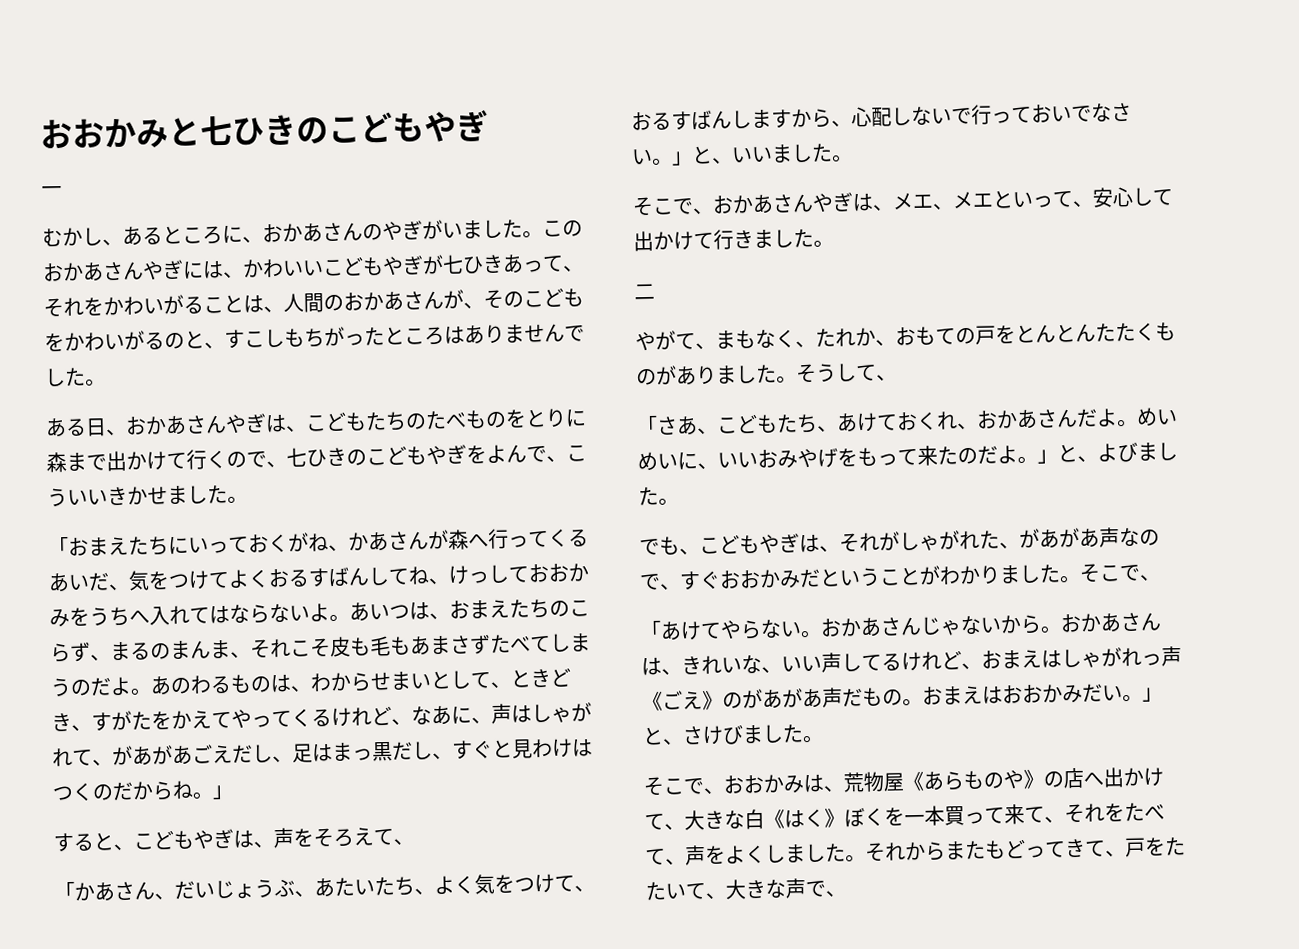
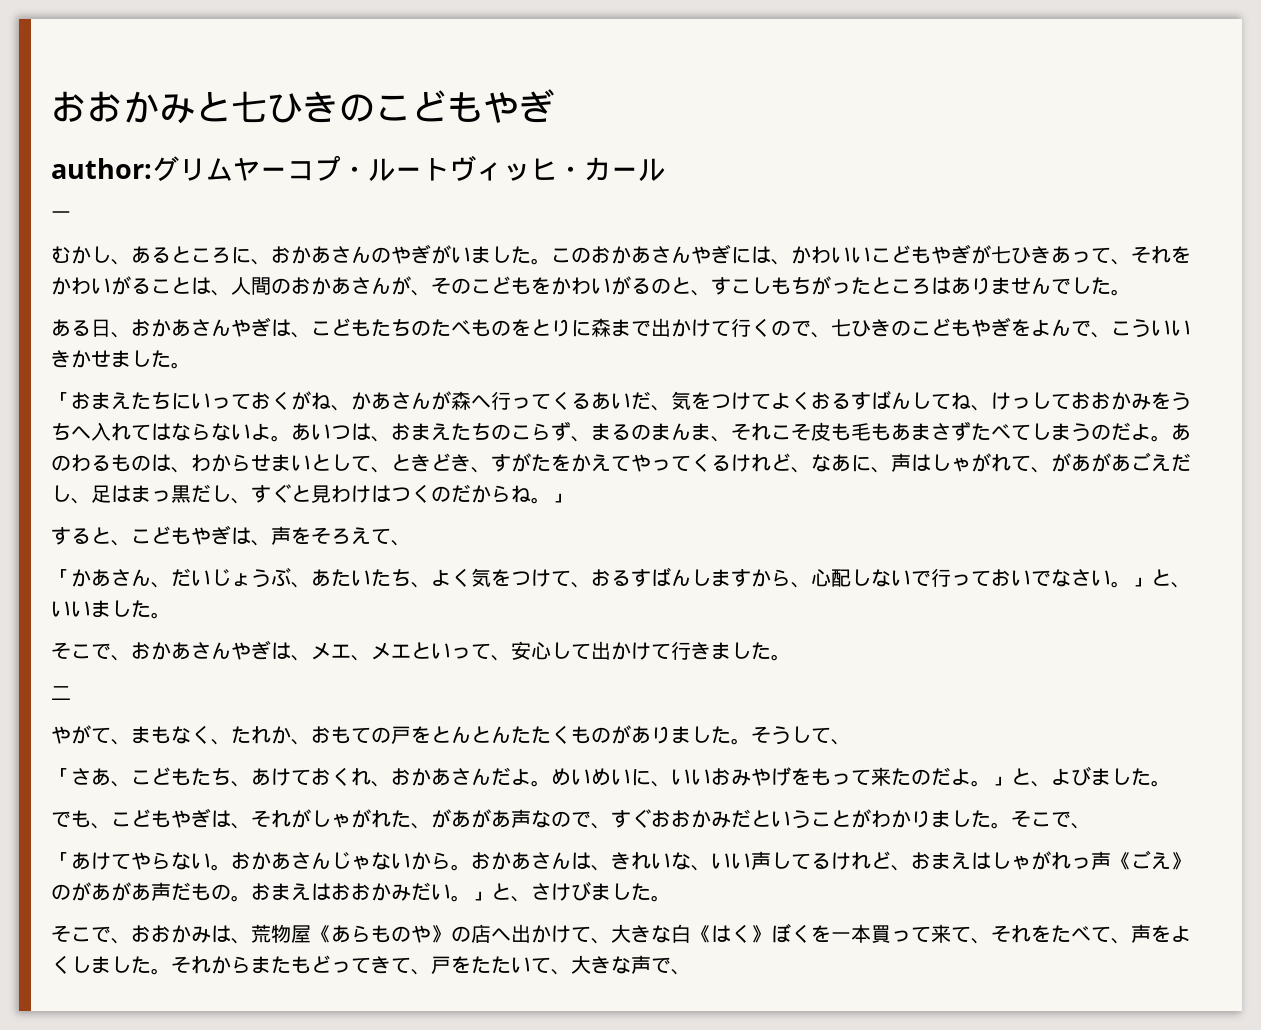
+ author:グリムヤーコプ・ルートヴィッヒ・カール

